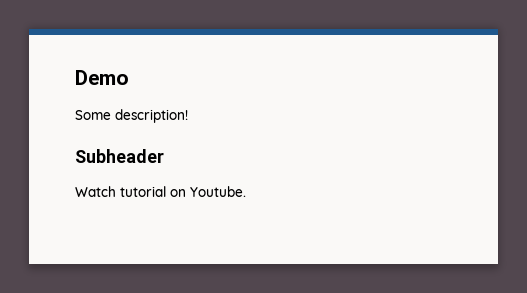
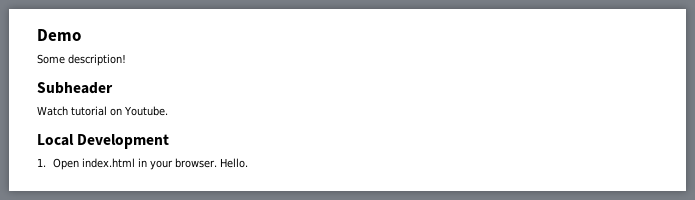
+ Local Development
+ 1. Open index.html in your browser. Hello.

